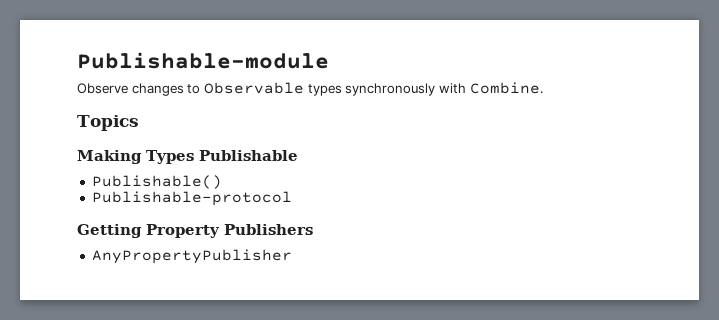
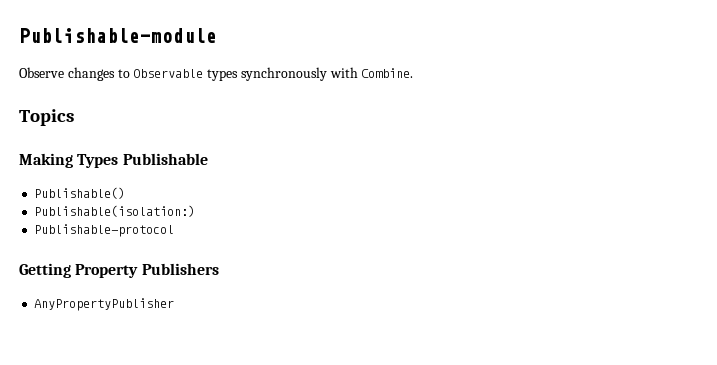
+ Publishable(isolation:)

